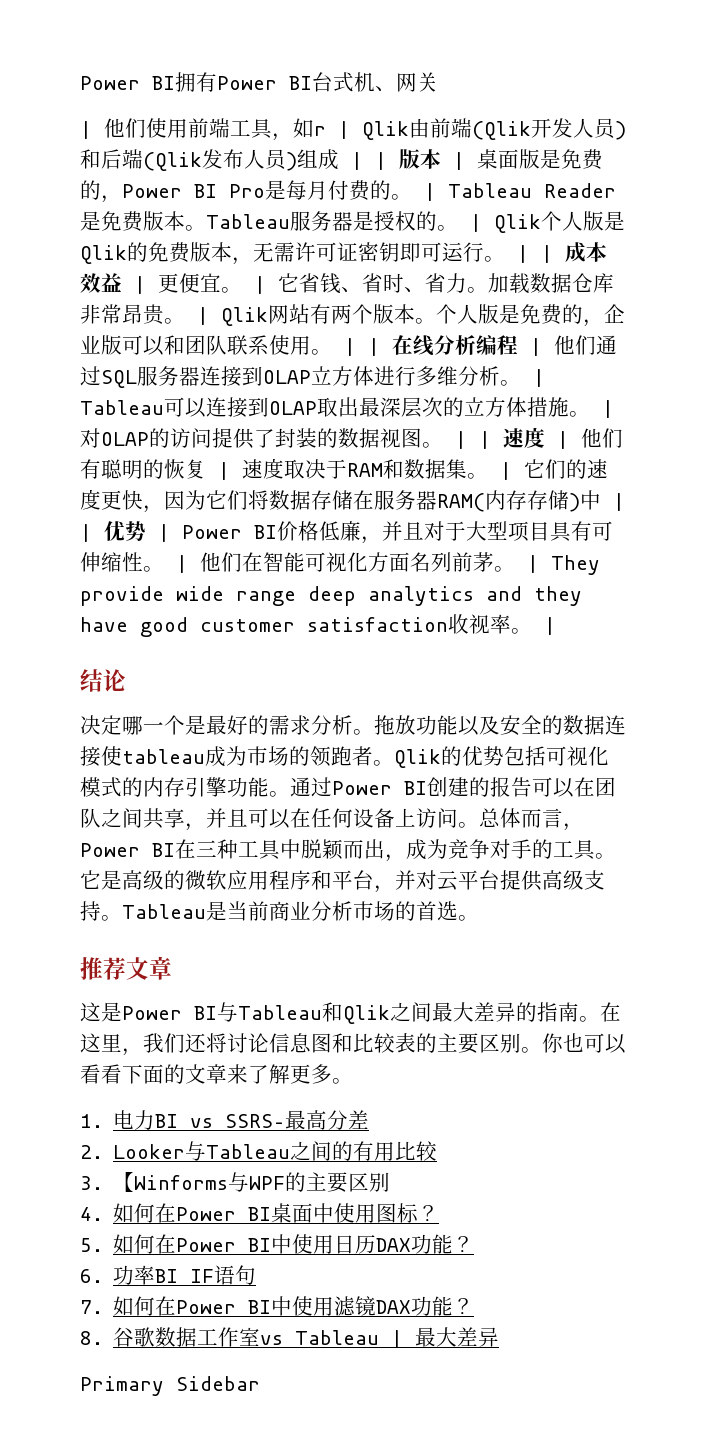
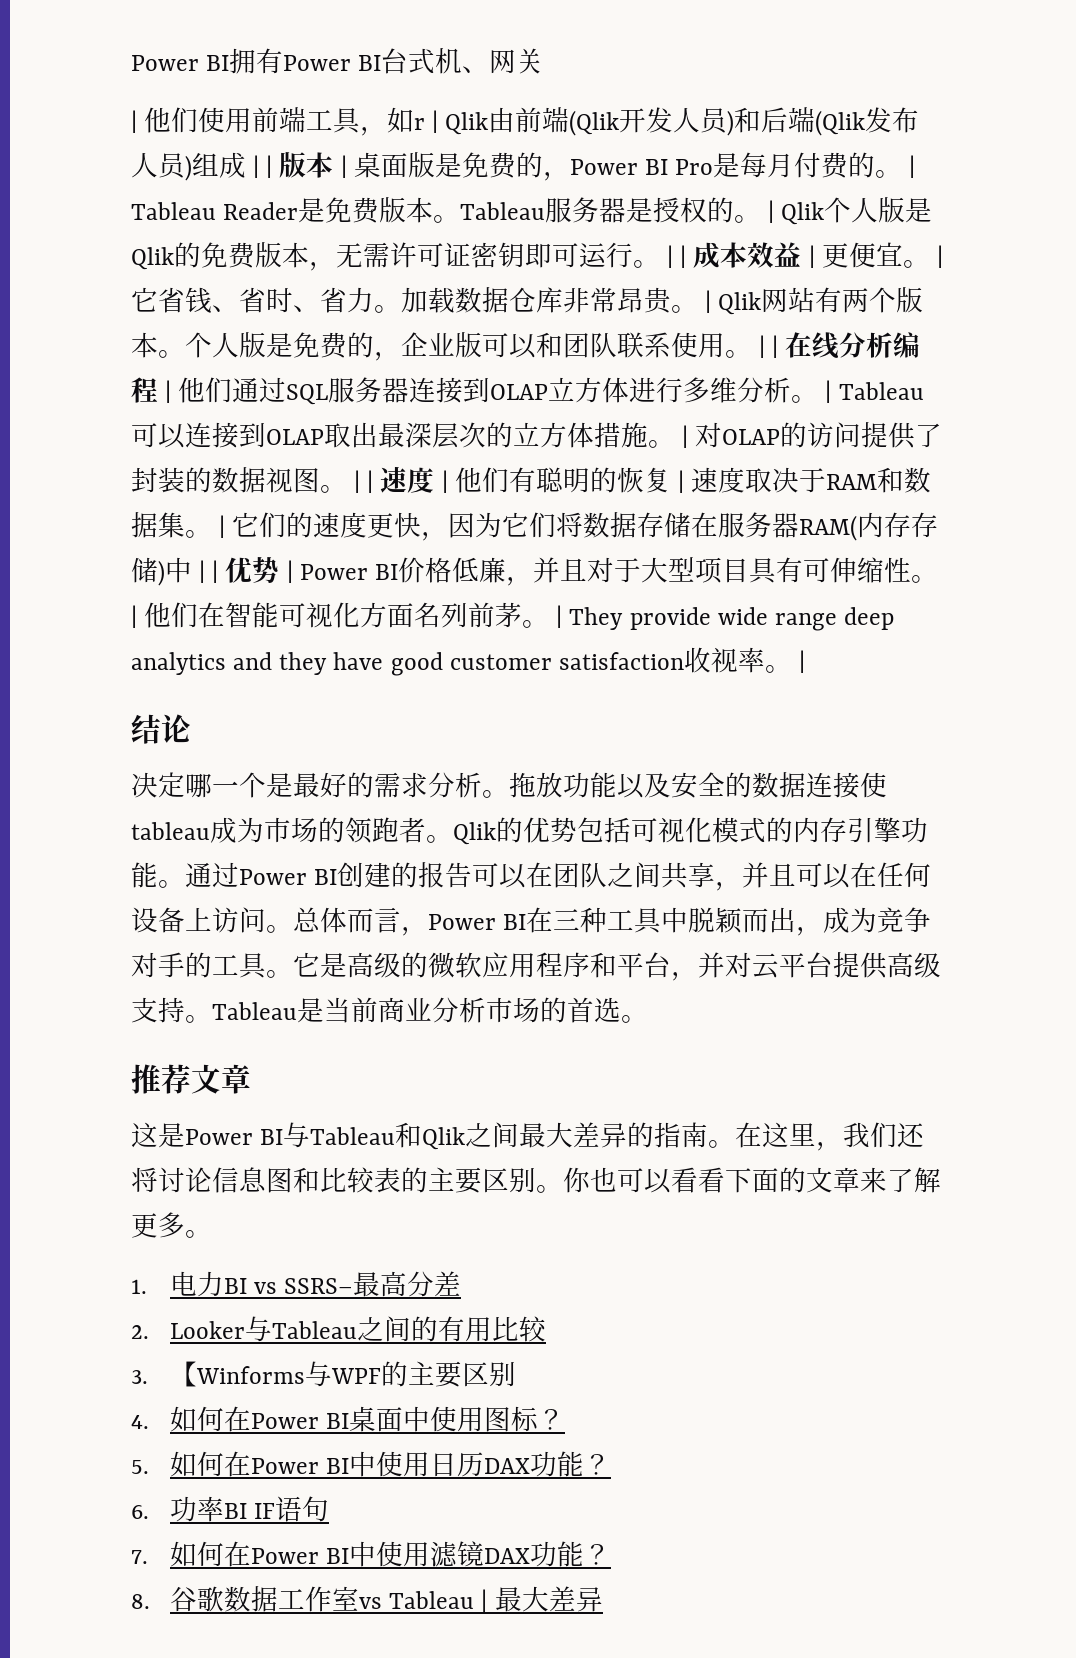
- Primary Sidebar

